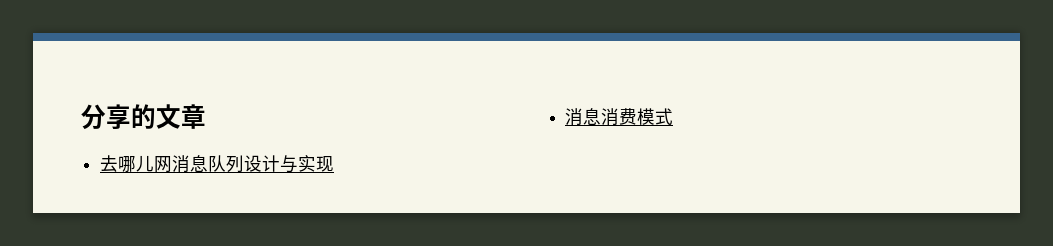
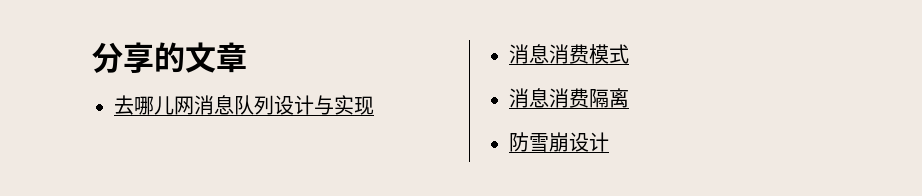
+ 消息消费隔离
+ 防雪崩设计

